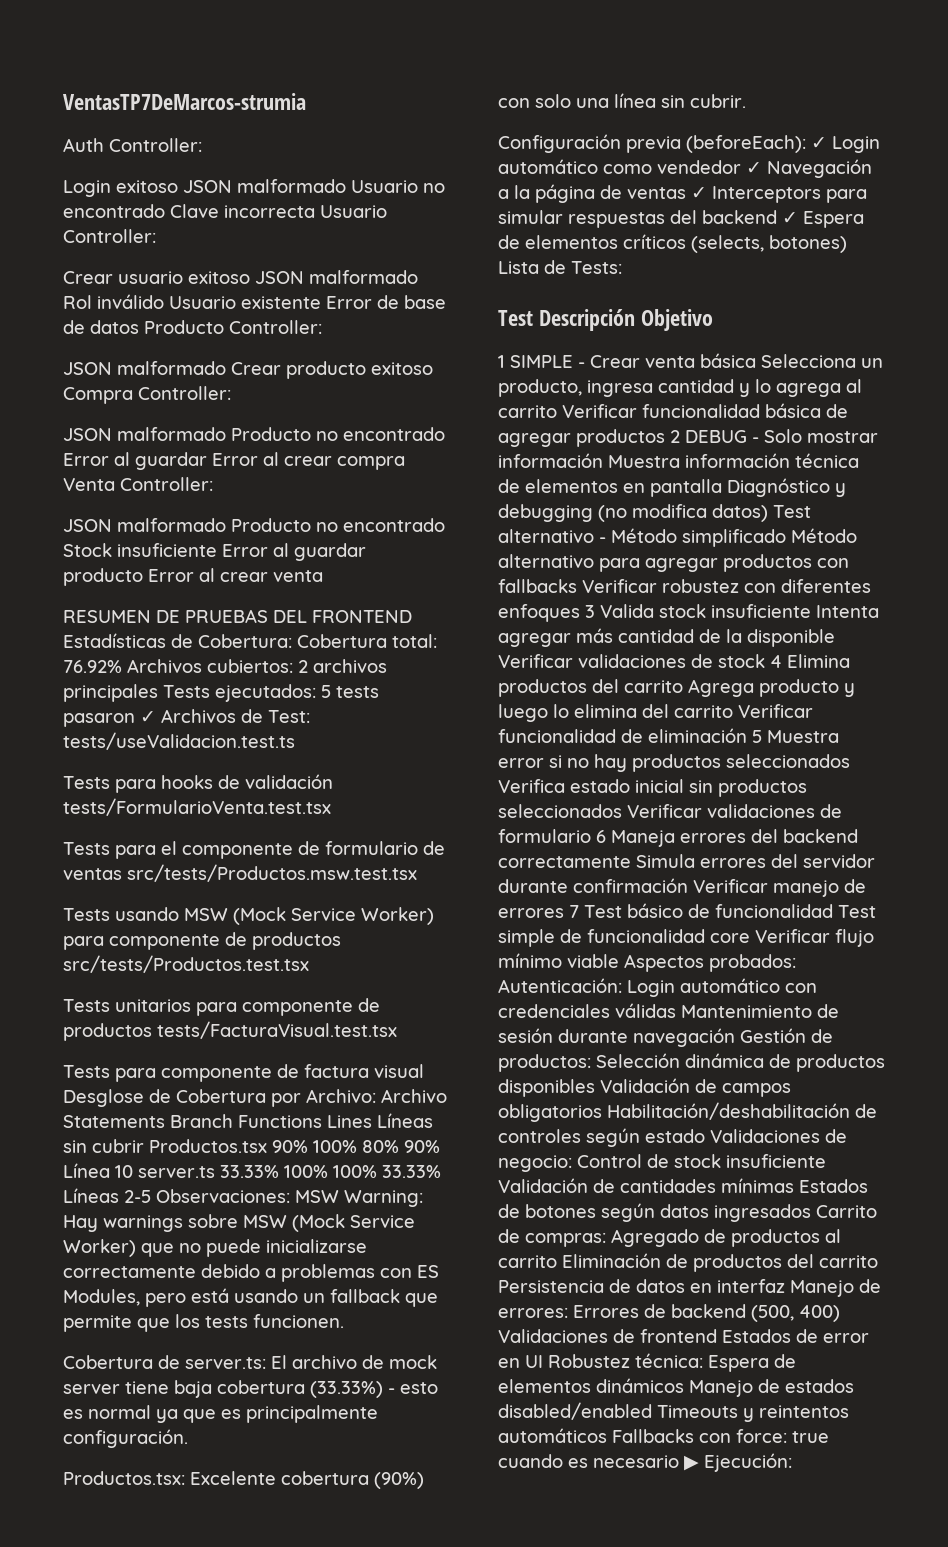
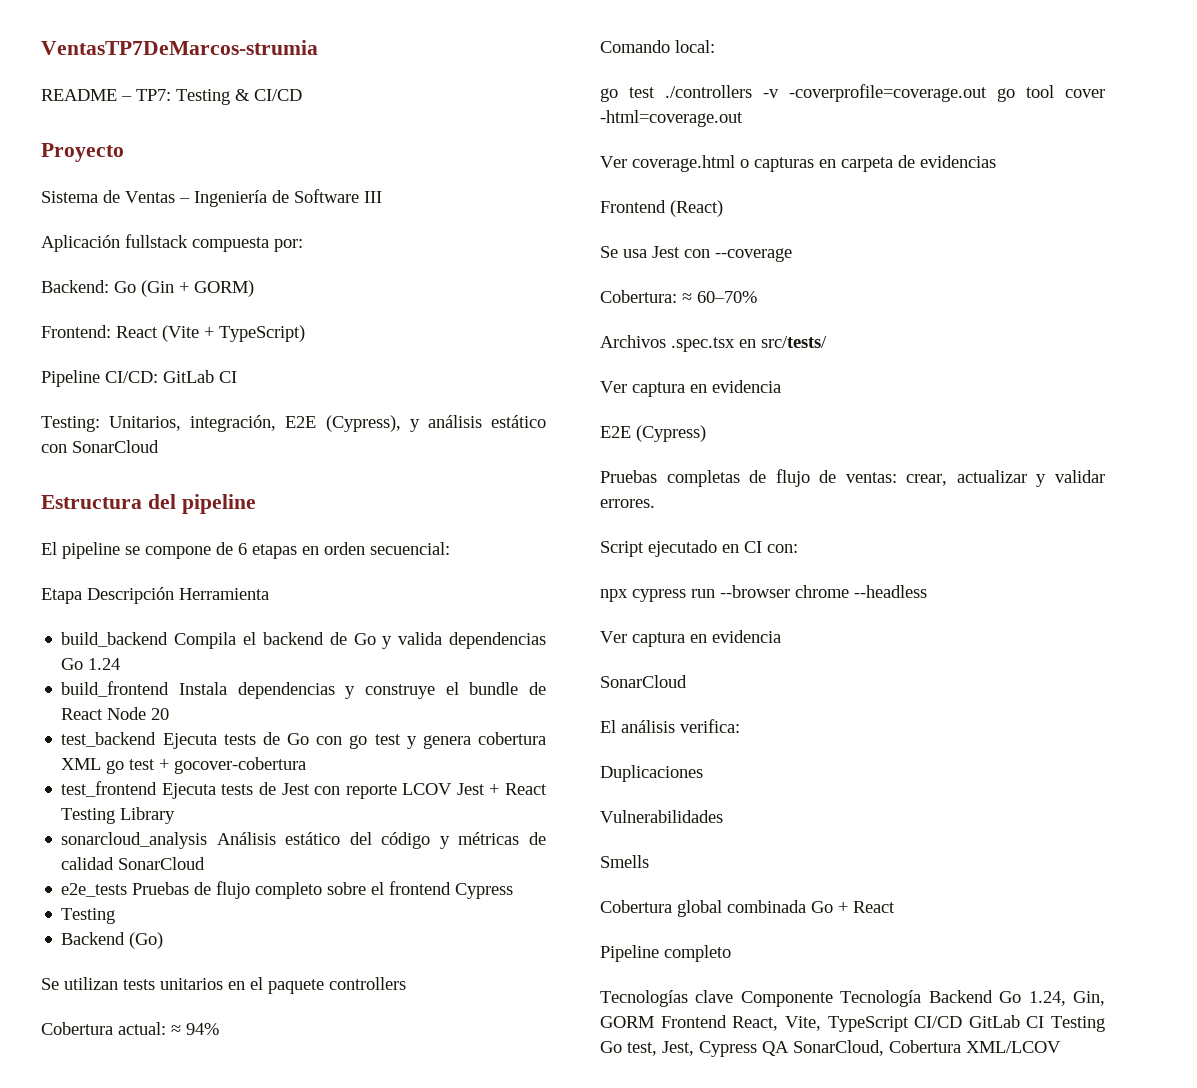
- Auth Controller:
- Login exitoso JSON malformado Usuario no encontrado Clave incorrecta Usuario Controller:
- Crear usuario exitoso JSON malformado Rol inválido Usuario existente Error de base de datos Producto Controller:
- JSON malformado Crear producto exitoso Compra Controller:
- JSON malformado Producto no encontrado Error al guardar Error al crear compra Venta Controller:
- JSON malformado Producto no encontrado Stock insuficiente Error al guardar producto Error al crear venta
- RESUMEN DE PRUEBAS DEL FRONTEND Estadísticas de Cobertura: Cobertura total: 76.92% Archivos cubiertos: 2 archivos principales Tests ejecutados: 5 tests pasaron ✓ Archivos de Test: tests/useValidacion.test.ts
- Tests para hooks de validación tests/FormularioVenta.test.tsx
- Tests para el componente de formulario de ventas src/tests/Productos.msw.test.tsx
- Tests usando MSW (Mock Service Worker) para componente de productos src/tests/Productos.test.tsx
- Tests unitarios para componente de productos tests/FacturaVisual.test.tsx
- Tests para componente de factura visual Desglose de Cobertura por Archivo: Archivo Statements Branch Functions Lines Líneas sin cubrir Productos.tsx 90% 100% 80% 90% Línea 10 server.ts 33.33% 100% 100% 33.33% Líneas 2-5 Observaciones: MSW Warning: Hay warnings sobre MSW (Mock Service Worker) que no puede inicializarse correctamente debido a problemas con ES Modules, pero está usando un fallback que permite que los tests funcionen.
- Cobertura de server.ts: El archivo de mock server tiene baja cobertura (33.33%) - esto es normal ya que es principalmente configuración.
- Productos.tsx: Excelente cobertura (90%) con solo una línea sin cubrir.
- Configuración previa (beforeEach): ✓ Login automático como vendedor ✓ Navegación a la página de ventas ✓ Interceptors para simular respuestas del backend ✓ Espera de elementos críticos (selects, botones) Lista de Tests:
- Test Descripción Objetivo
- 1 SIMPLE - Crear venta básica Selecciona un producto, ingresa cantidad y lo agrega al carrito Verificar funcionalidad básica de agregar productos 2 DEBUG - Solo mostrar información Muestra información técnica de elementos en pantalla Diagnóstico y debugging (no modifica datos) Test alternativo - Método simplificado Método alternativo para agregar productos con fallbacks Verificar robustez con diferentes enfoques 3 Valida stock insuficiente Intenta agregar más cantidad de la disponible Verificar validaciones de stock 4 Elimina productos del carrito Agrega producto y luego lo elimina del carrito Verificar funcionalidad de eliminación 5 Muestra error si no hay productos seleccionados Verifica estado inicial sin productos seleccionados Verificar validaciones de formulario 6 Maneja errores del backend correctamente Simula errores del servidor durante confirmación Verificar manejo de errores 7 Test básico de funcionalidad Test simple de funcionalidad core Verificar flujo mínimo viable Aspectos probados: Autenticación: Login automático con credenciales válidas Mantenimiento de sesión durante navegación Gestión de productos: Selección dinámica de productos disponibles Validación de campos obligatorios Habilitación/deshabilitación de controles según estado Validaciones de negocio: Control de stock insuficiente Validación de cantidades mínimas Estados de botones según datos ingresados Carrito de compras: Agregado de productos al carrito Eliminación de productos del carrito Persistencia de datos en interfaz Manejo de errores: Errores de backend (500, 400) Validaciones de frontend Estados de error en UI Robustez técnica: Espera de elementos dinámicos Manejo de estados disabled/enabled Timeouts y reintentos automáticos Fallbacks con force: true cuando es necesario ▶ Ejecución:
+ README – TP7: Testing & CI/CD
+ Proyecto
+ Sistema de Ventas – Ingeniería de Software III
+ Aplicación fullstack compuesta por:
+ Backend: Go (Gin + GORM)
+ Frontend: React (Vite + TypeScript)
+ Pipeline CI/CD: GitLab CI
+ Testing: Unitarios, integración, E2E (Cypress), y análisis estático con SonarCloud
+ Estructura del pipeline
+ El pipeline se compone de 6 etapas en orden secuencial:
+ Etapa Descripción Herramienta
+ build_backend Compila el backend de Go y valida dependencias Go 1.24
+ build_frontend Instala dependencias y construye el bundle de React Node 20
+ test_backend Ejecuta tests de Go con go test y genera cobertura XML go test + gocover-cobertura
+ test_frontend Ejecuta tests de Jest con reporte LCOV Jest + React Testing Library
+ sonarcloud_analysis Análisis estático del código y métricas de calidad SonarCloud
+ e2e_tests Pruebas de flujo completo sobre el frontend Cypress
+ Testing
+ Backend (Go)
+ Se utilizan tests unitarios en el paquete controllers
+ Cobertura actual: ≈ 94%
+ Comando local:
+ go test ./controllers -v -coverprofile=coverage.out go tool cover -html=coverage.out
+ Ver coverage.html o capturas en carpeta de evidencias
+ Frontend (React)
+ Se usa Jest con --coverage
+ Cobertura: ≈ 60–70%
+ Archivos .spec.tsx en src/tests/
+ Ver captura en evidencia
+ E2E (Cypress)
+ Pruebas completas de flujo de ventas: crear, actualizar y validar errores.
+ Script ejecutado en CI con:
+ npx cypress run --browser chrome --headless
+ Ver captura en evidencia
+ SonarCloud
+ El análisis verifica:
+ Duplicaciones
+ Vulnerabilidades
+ Smells
+ Cobertura global combinada Go + React
+ Pipeline completo
+ Tecnologías clave Componente Tecnología Backend Go 1.24, Gin, GORM Frontend React, Vite, TypeScript CI/CD GitLab CI Testing Go test, Jest, Cypress QA SonarCloud, Cobertura XML/LCOV

